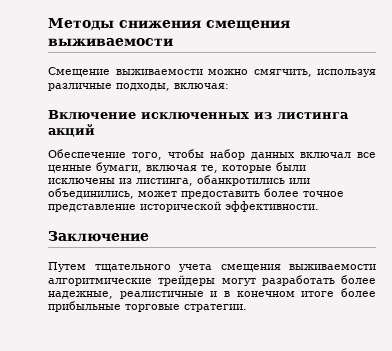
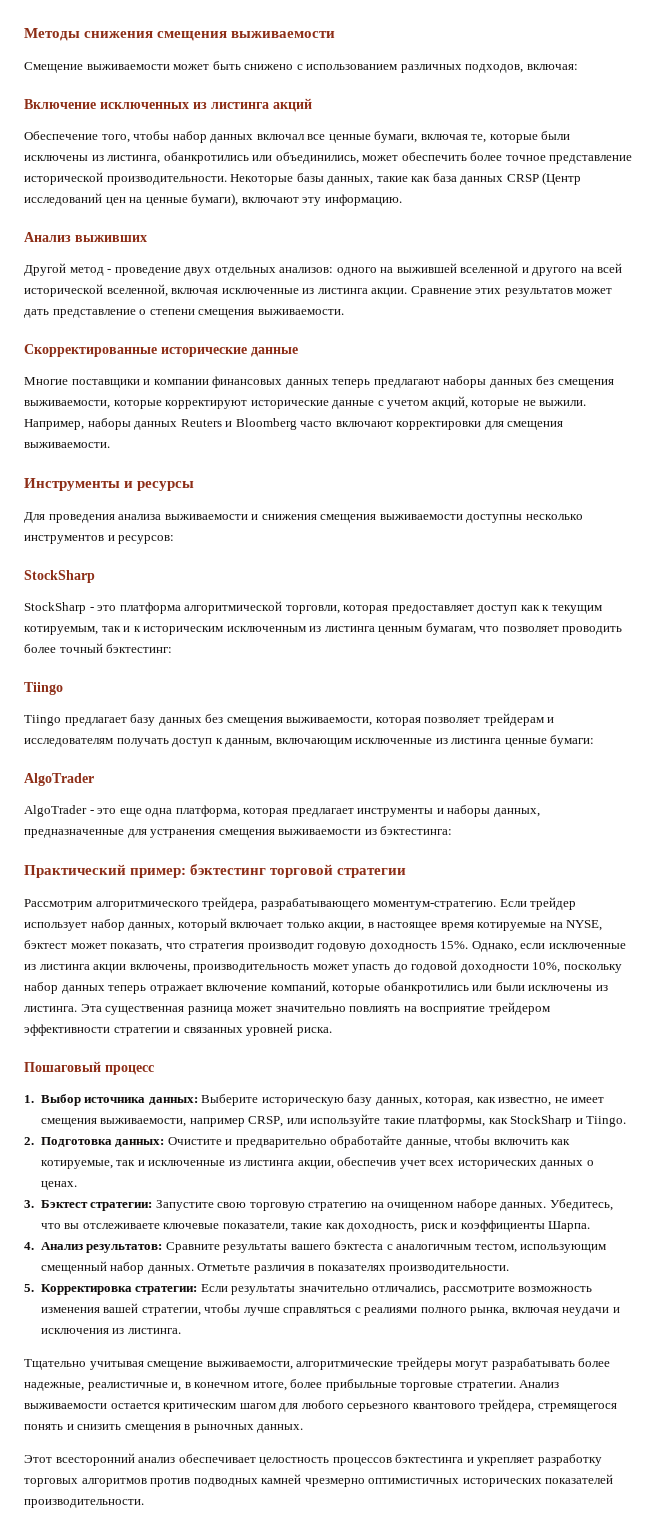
- Смещение выживаемости можно смягчить, используя различные подходы, включая:
+ Смещение выживаемости может быть снижено с использованием различных подходов, включая:
- Обеспечение того, чтобы набор данных включал все ценные бумаги, включая те, которые были исключены из листинга, обанкротились или объединились, может предоставить более точное представление исторической эффективности.
- Заключение
- Путем тщательного учета смещения выживаемости алгоритмические трейдеры могут разработать более надежные, реалистичные и в конечном итоге более прибыльные торговые стратегии.
+ Обеспечение того, чтобы набор данных включал все ценные бумаги, включая те, которые были исключены из листинга, обанкротились или объединились, может обеспечить более точное представление исторической производительности. Некоторые базы данных, такие как база данных CRSP (Центр исследований цен на ценные бумаги), включают эту информацию.
+ Анализ выживших
+ Другой метод - проведение двух отдельных анализов: одного на выжившей вселенной и другого на всей исторической вселенной, включая исключенные из листинга акции. Сравнение этих результатов может дать представление о степени смещения выживаемости.
+ Скорректированные исторические данные
+ Многие поставщики и компании финансовых данных теперь предлагают наборы данных без смещения выживаемости, которые корректируют исторические данные с учетом акций, которые не выжили. Например, наборы данных Reuters и Bloomberg часто включают корректировки для смещения выживаемости.
+ Инструменты и ресурсы
+ Для проведения анализа выживаемости и снижения смещения выживаемости доступны несколько инструментов и ресурсов:
+ StockSharp
+ StockSharp - это платформа алгоритмической торговли, которая предоставляет доступ как к текущим котируемым, так и к историческим исключенным из листинга ценным бумагам, что позволяет проводить более точный бэктестинг:
+ Tiingo
+ Tiingo предлагает базу данных без смещения выживаемости, которая позволяет трейдерам и исследователям получать доступ к данным, включающим исключенные из листинга ценные бумаги:
+ AlgoTrader
+ AlgoTrader - это еще одна платформа, которая предлагает инструменты и наборы данных, предназначенные для устранения смещения выживаемости из бэктестинга:
+ Практический пример: бэктестинг торговой стратегии
+ Рассмотрим алгоритмического трейдера, разрабатывающего моментум-стратегию. Если трейдер использует набор данных, который включает только акции, в настоящее время котируемые на NYSE, бэктест может показать, что стратегия производит годовую доходность 15%. Однако, если исключенные из листинга акции включены, производительность может упасть до годовой доходности 10%, поскольку набор данных теперь отражает включение компаний, которые обанкротились или были исключены из листинга. Эта существенная разница может значительно повлиять на восприятие трейдером эффективности стратегии и связанных уровней риска.
+ Пошаговый процесс
+ 1. Выбор источника данных: Выберите историческую базу данных, которая, как известно, не имеет смещения выживаемости, например CRSP, или используйте такие платформы, как StockSharp и Tiingo.
+ 2. Подготовка данных: Очистите и предварительно обработайте данные, чтобы включить как котируемые, так и исключенные из листинга акции, обеспечив учет всех исторических данных о ценах.
+ 3. Бэктест стратегии: Запустите свою торговую стратегию на очищенном наборе данных. Убедитесь, что вы отслеживаете ключевые показатели, такие как доходность, риск и коэффициенты Шарпа.
+ 4. Анализ результатов: Сравните результаты вашего бэктеста с аналогичным тестом, использующим смещенный набор данных. Отметьте различия в показателях производительности.
+ 5. Корректировка стратегии: Если результаты значительно отличались, рассмотрите возможность изменения вашей стратегии, чтобы лучше справляться с реалиями полного рынка, включая неудачи и исключения из листинга.
+ Тщательно учитывая смещение выживаемости, алгоритмические трейдеры могут разрабатывать более надежные, реалистичные и, в конечном итоге, более прибыльные торговые стратегии.
+ Анализ выживаемости остается критическим шагом для любого серьезного квантового трейдера, стремящегося понять и снизить смещения в рыночных данных.
+ Этот всесторонний анализ обеспечивает целостность процессов бэктестинга и укрепляет разработку торговых алгоритмов против подводных камней чрезмерно оптимистичных исторических показателей производительности.

